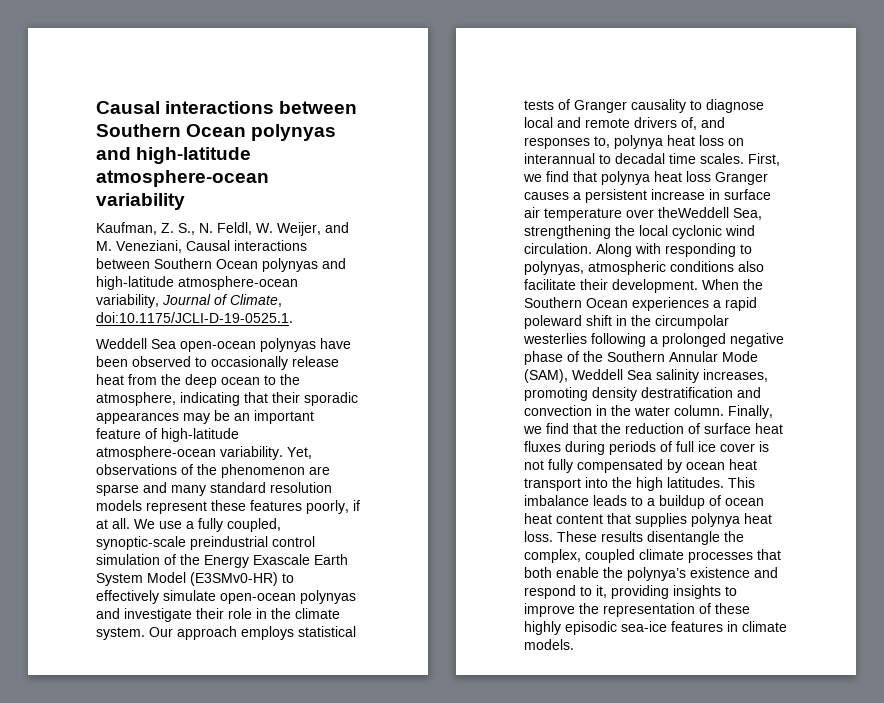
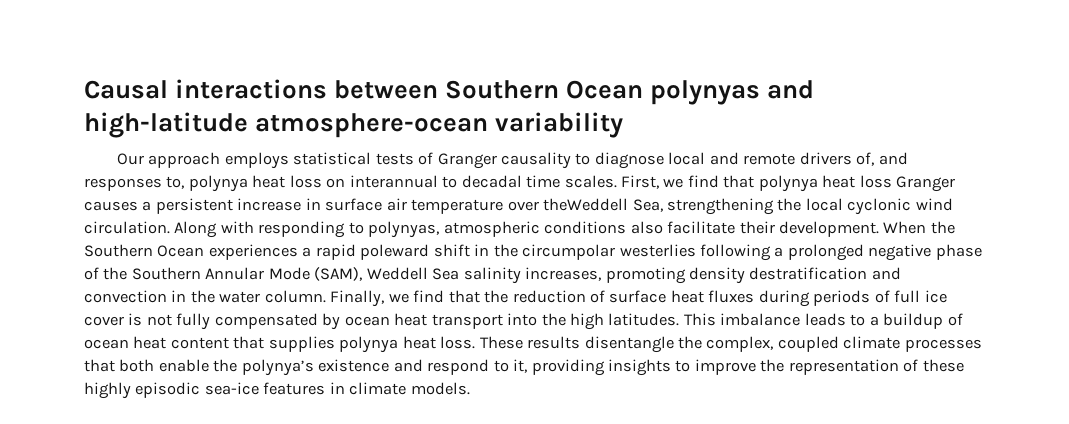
- Kaufman, Z. S., N. Feldl, W. Weijer, and M. Veneziani, Causal interactions between Southern Ocean polynyas and high-latitude atmosphere-ocean variability, Journal of Climate, doi:10.1175/JCLI-D-19-0525.1.
- Weddell Sea open-ocean polynyas have been observed to occasionally release heat from the deep ocean to the atmosphere, indicating that their sporadic appearances may be an important feature of high-latitude atmosphere-ocean variability. Yet, observations of the phenomenon are sparse and many standard resolution models represent these features poorly, if at all. We use a fully coupled, synoptic-scale preindustrial control simulation of the Energy Exascale Earth System Model (E3SMv0-HR) to effectively simulate open-ocean polynyas and investigate their role in the climate system.

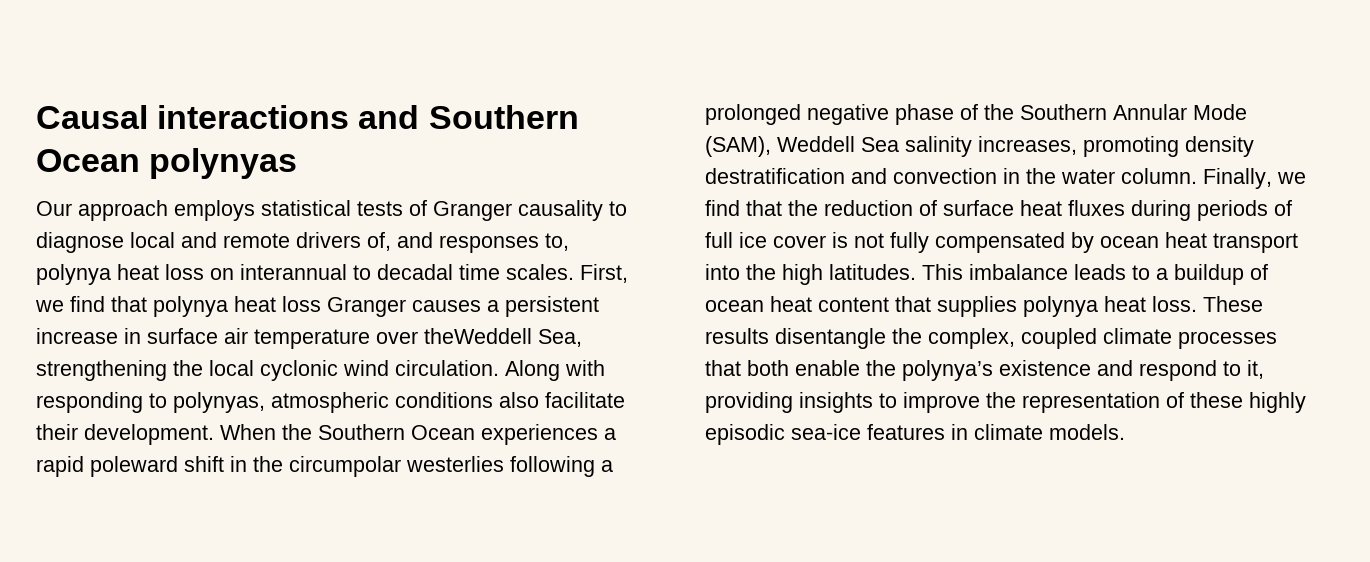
- Causal interactions between Southern Ocean polynyas and high-latitude atmosphere-ocean variability
+ Causal interactions and Southern Ocean polynyas

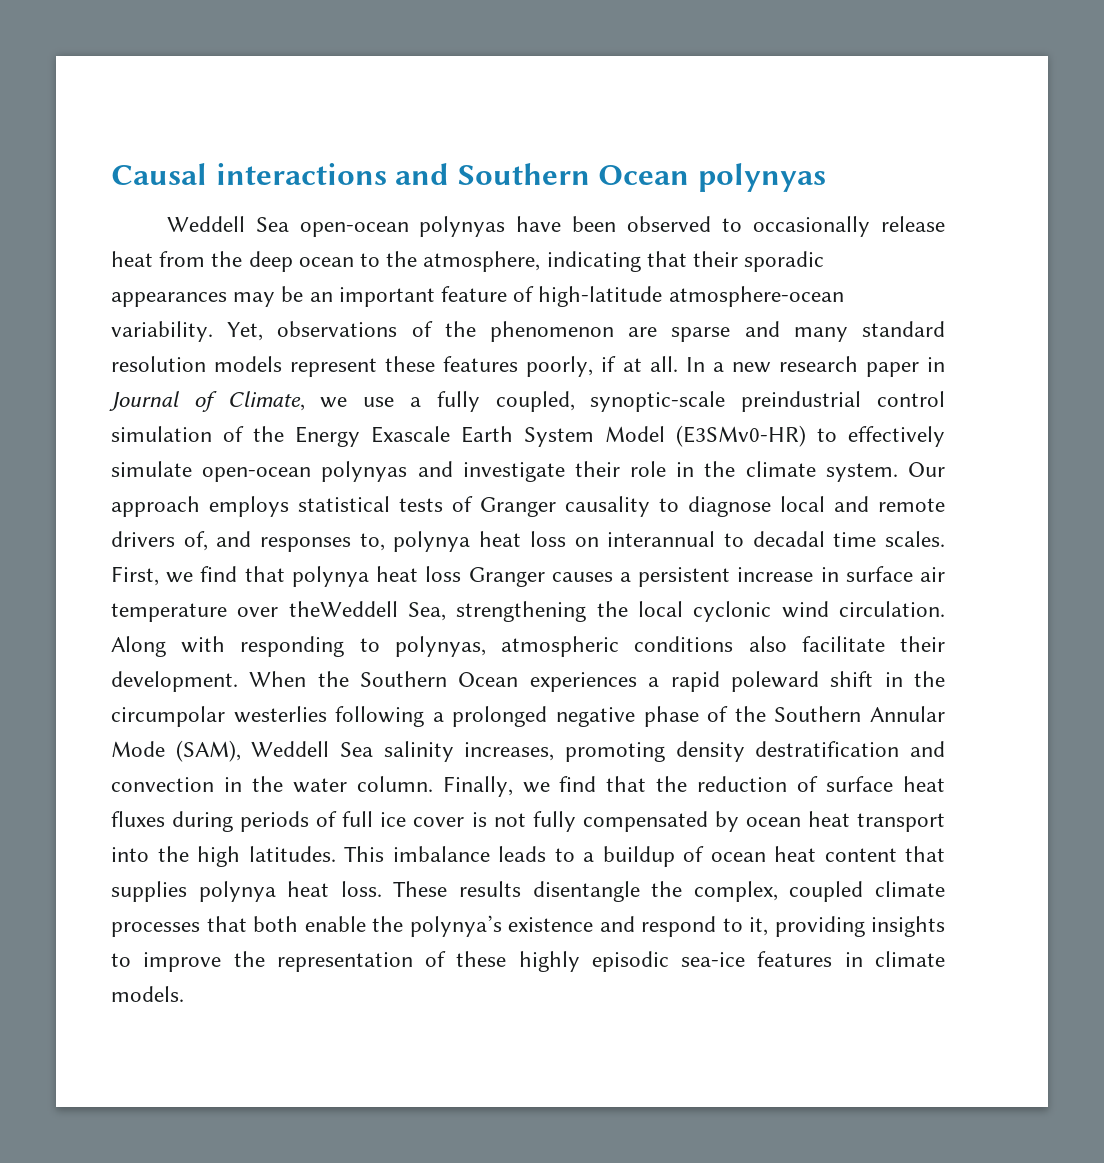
+ Weddell Sea open-ocean polynyas have been observed to occasionally release heat from the deep ocean to the atmosphere, indicating that their sporadic appearances may be an important feature of high-latitude atmosphere-ocean variability. Yet, observations of the phenomenon are sparse and many standard resolution models represent these features poorly, if at all. In a new research paper in Journal of Climate, we use a fully coupled, synoptic-scale preindustrial control simulation of the Energy Exascale Earth System Model (E3SMv0-HR) to effectively simulate open-ocean polynyas and investigate their role in the climate system.

